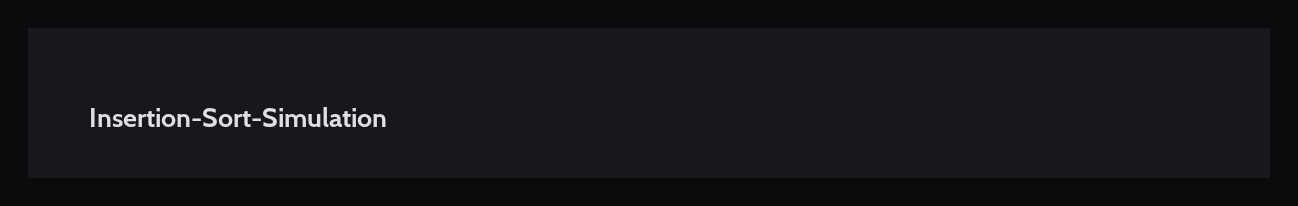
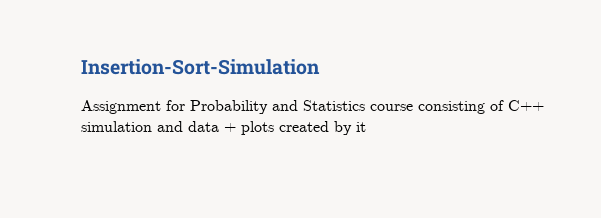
+ Assignment for Probability and Statistics course consisting of C++ simulation and data + plots created by it

